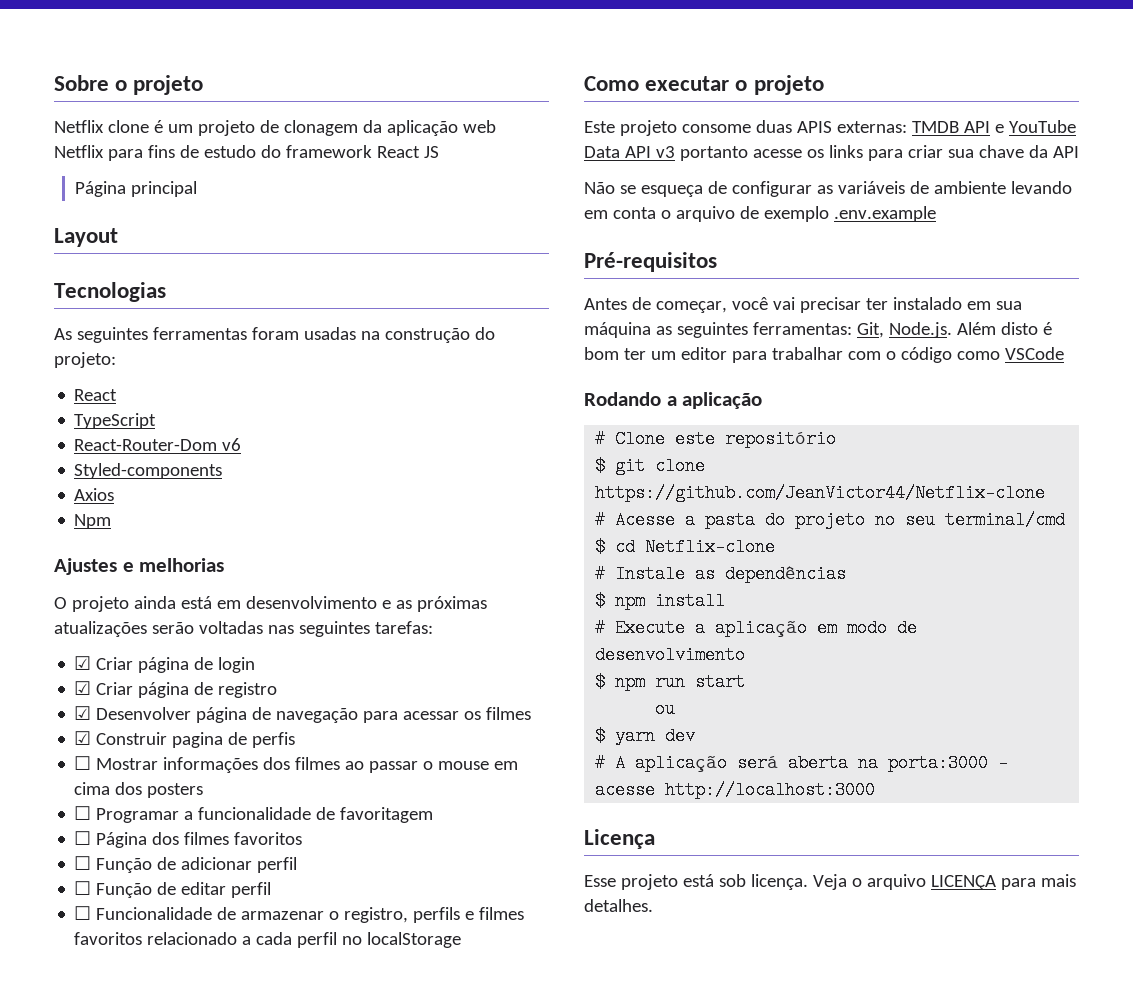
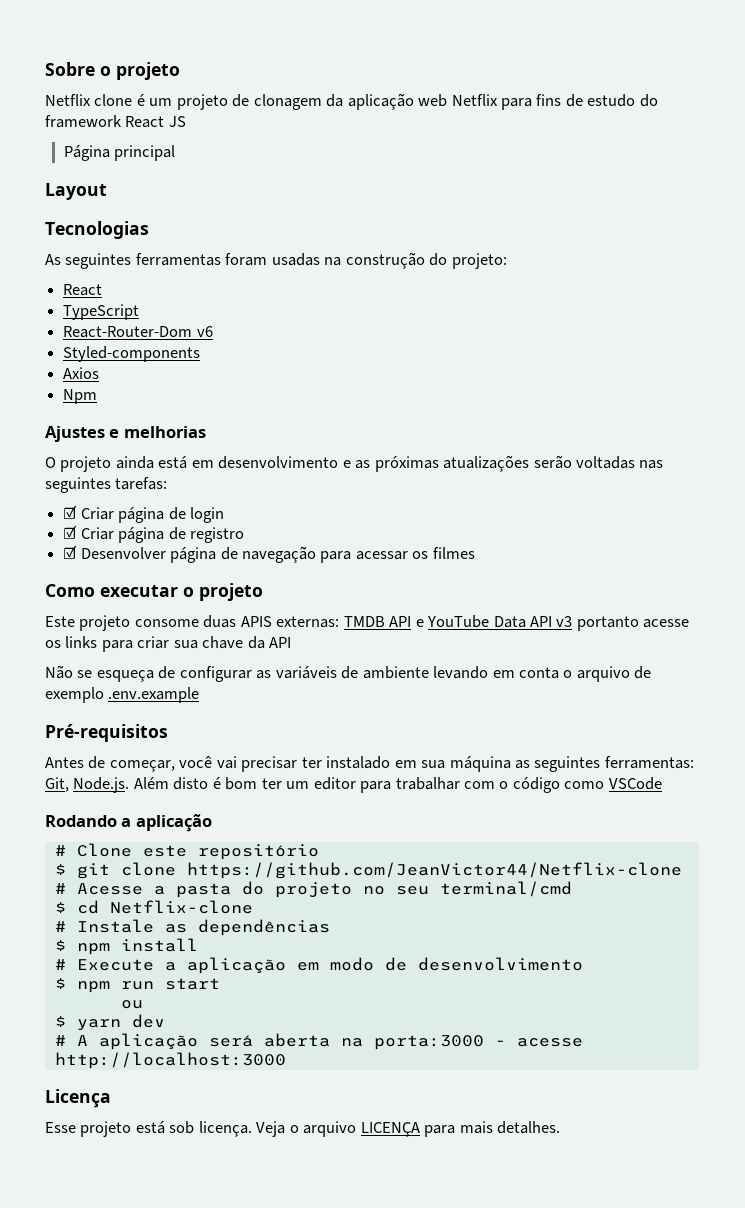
- ☑ Construir pagina de perfis
- ☐ Mostrar informações dos filmes ao passar o mouse em cima dos posters
- ☐ Programar a funcionalidade de favoritagem
- ☐ Página dos filmes favoritos
- ☐ Função de adicionar perfil
- ☐ Função de editar perfil
- ☐ Funcionalidade de armazenar o registro, perfils e filmes favoritos relacionado a cada perfil no localStorage

